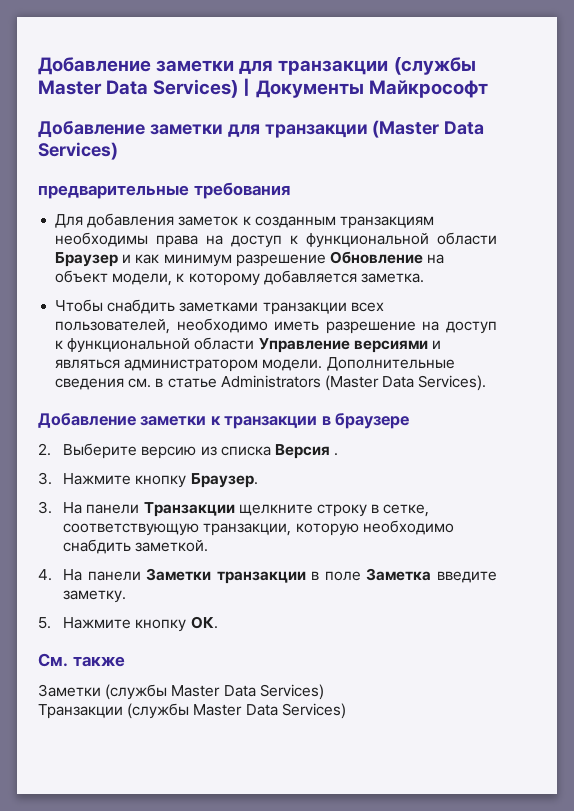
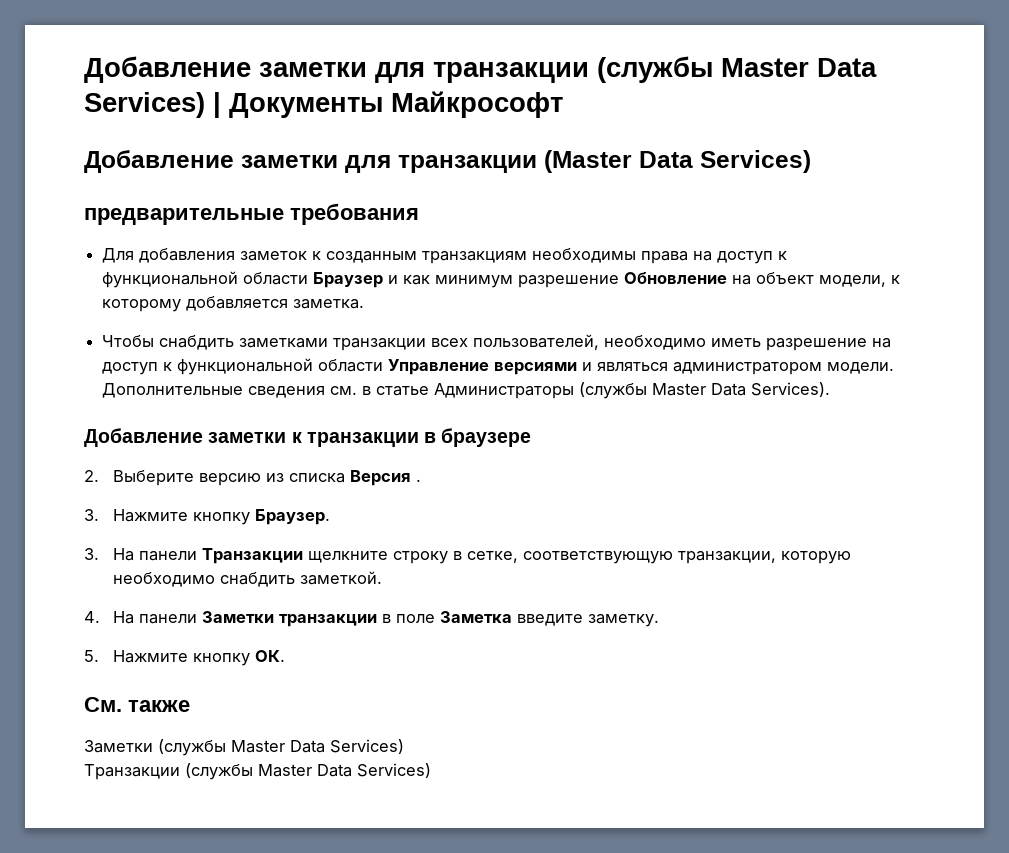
- Дополнительные сведения см. в статье Administrators (Master Data Services).
+ Дополнительные сведения см. в статье Администраторы (службы Master Data Services).

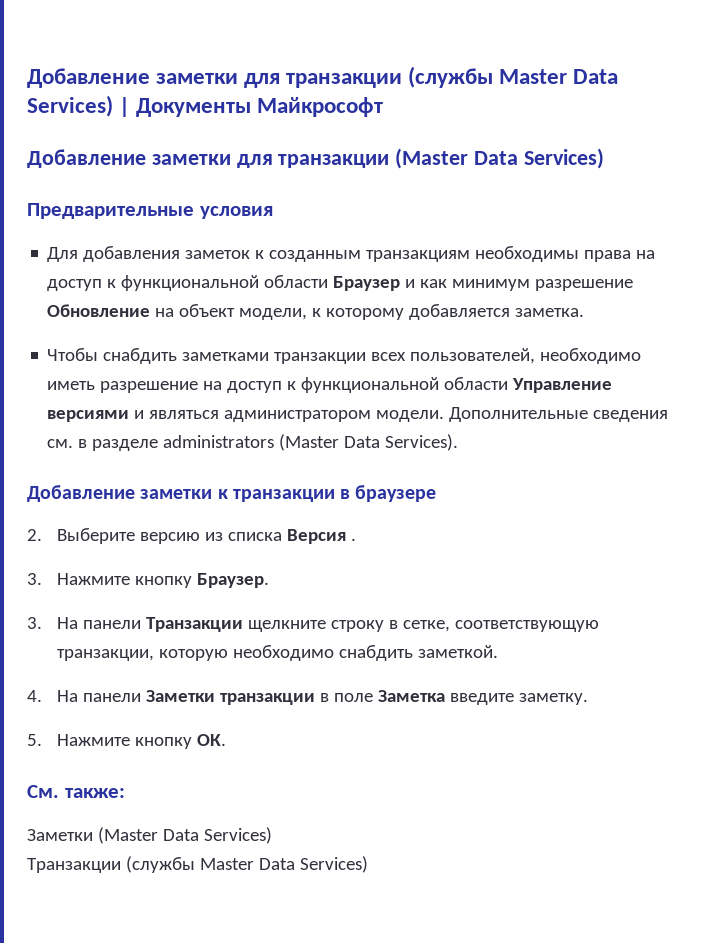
- предварительные требования
+ Предварительные условия
- Дополнительные сведения см. в статье Администраторы (службы Master Data Services).
+ Дополнительные сведения см. в разделе administrators (Master Data Services).
- См. также
- Заметки (службы Master Data Services)
+ См. также:
+ Заметки (Master Data Services)

